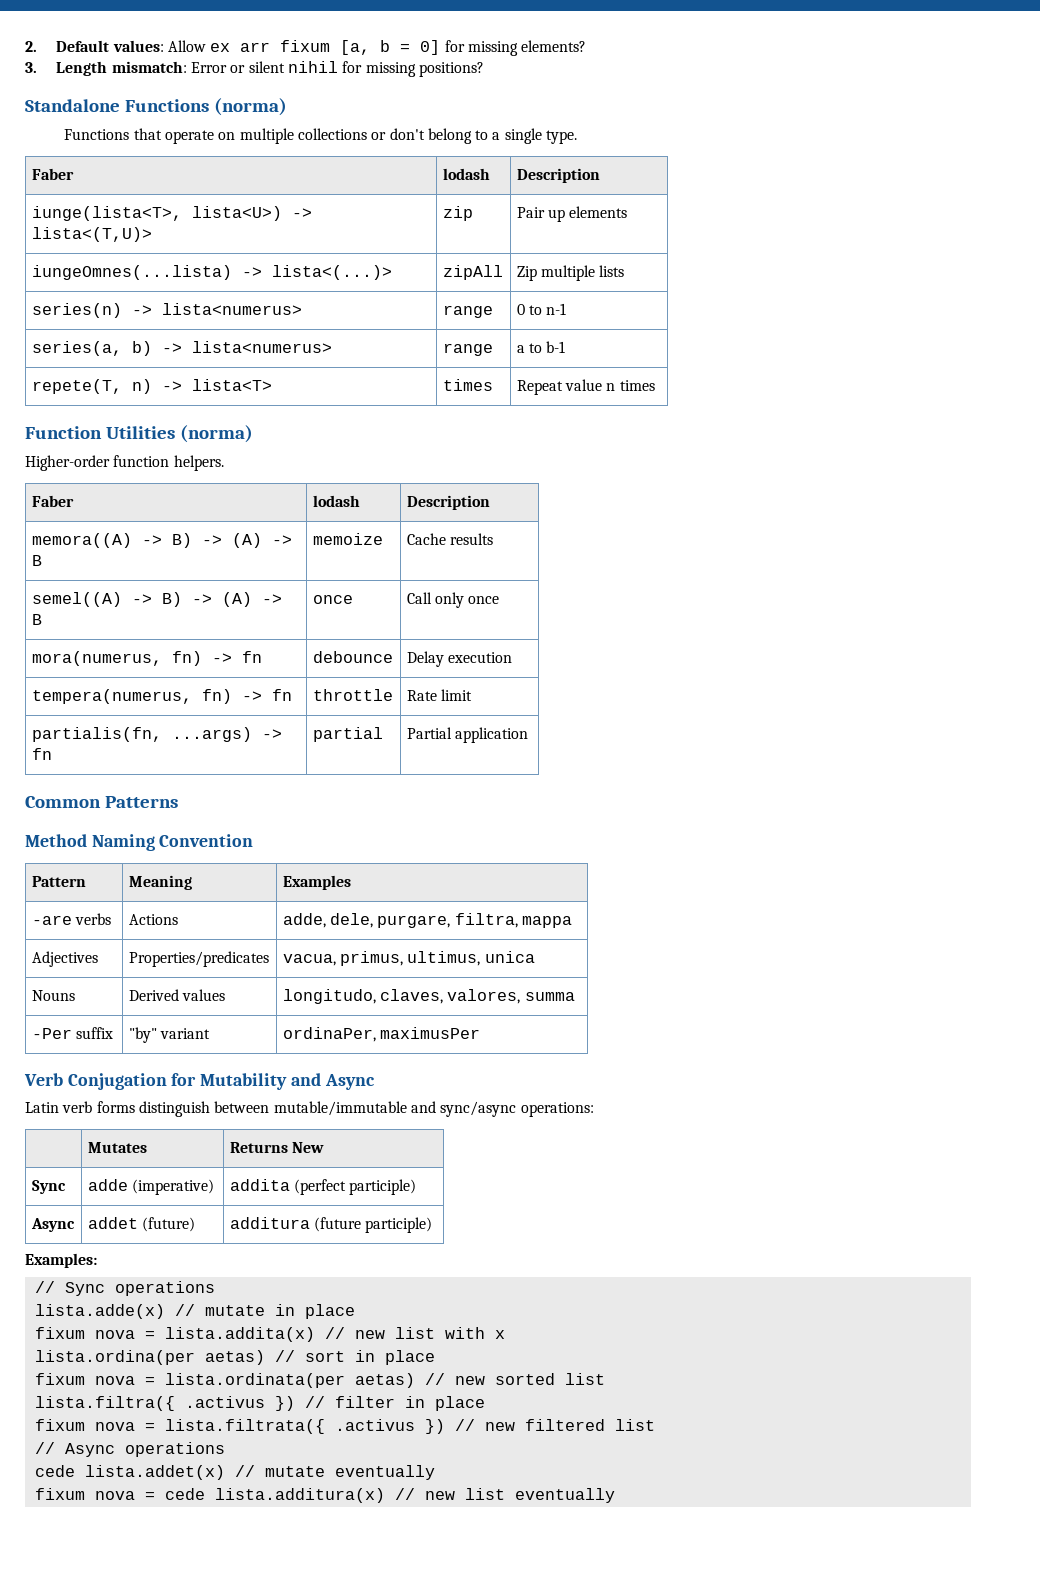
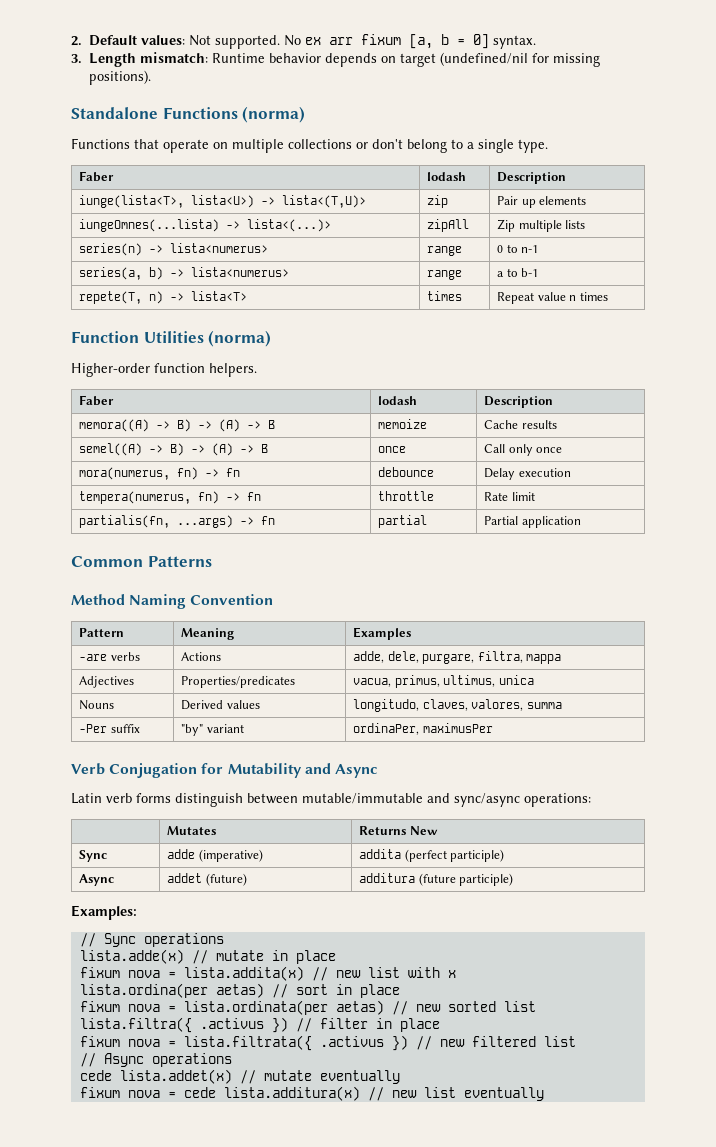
- 2. Default values: Allow ex arr fixum [a, b = 0] for missing elements?
+ 2. Default values: Not supported. No ex arr fixum [a, b = 0] syntax.
- 3. Length mismatch: Error or silent nihil for missing positions?
+ 3. Length mismatch: Runtime behavior depends on target (undefined/nil for missing positions).

